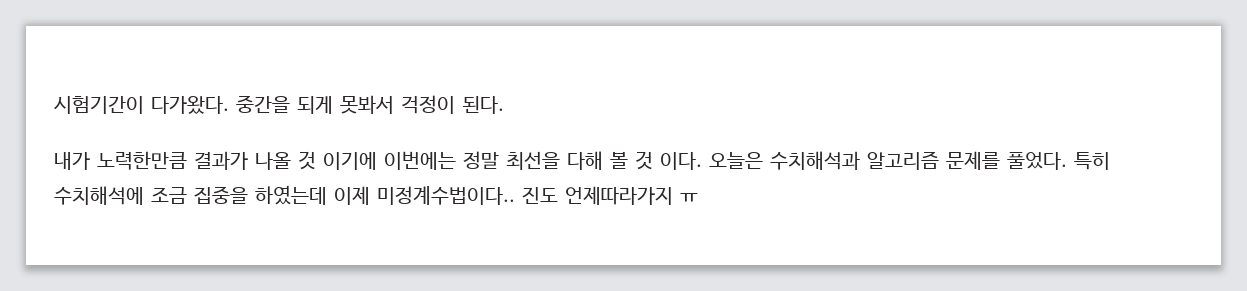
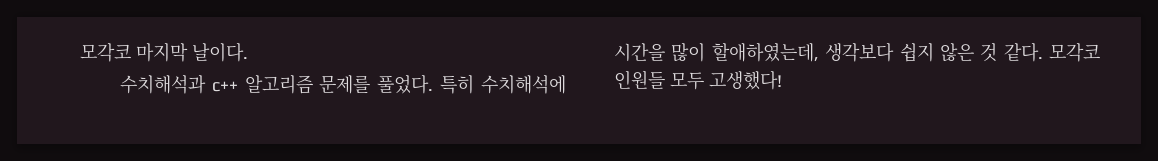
- 시험기간이 다가왔다. 중간을 되게 못봐서 걱정이 된다.
- 내가 노력한만큼 결과가 나올 것 이기에 이번에는 정말 최선을 다해 볼 것 이다. 오늘은 수치해석과 알고리즘 문제를 풀었다.
+ 모각코 마지막 날이다.
+ 수치해석과 c++ 알고리즘 문제를 풀었다.
- 특히 수치해석에 조금 집중을 하였는데 이제 미정계수법이다.. 진도 언제따라가지 ㅠ
+ 특히 수치해석에 시간을 많이 할애하였는데, 생각보다 쉽지 않은 것 같다. 모각코 인원들 모두 고생했다!

